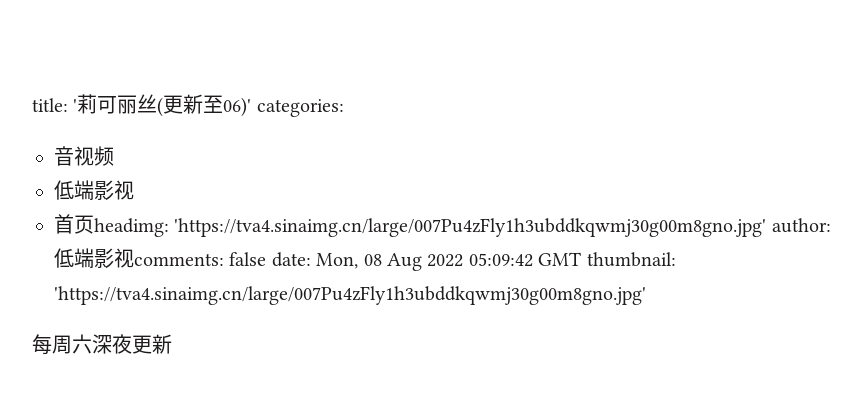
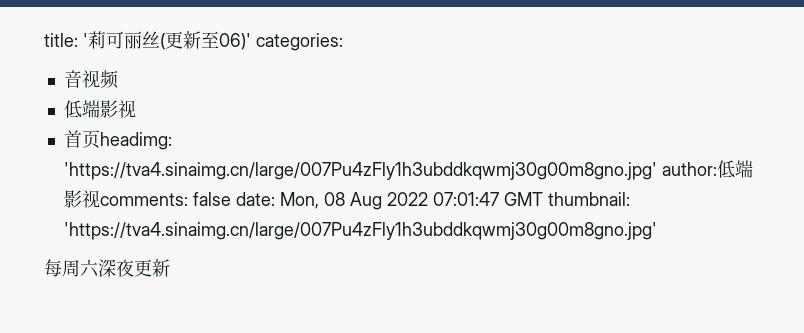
- 首页headimg: 'https://tva4.sinaimg.cn/large/007Pu4zFly1h3ubddkqwmj30g00m8gno.jpg' author:低端影视comments: false date: Mon, 08 Aug 2022 05:09:42 GMT thumbnail: 'https://tva4.sinaimg.cn/large/007Pu4zFly1h3ubddkqwmj30g00m8gno.jpg'
+ 首页headimg: 'https://tva4.sinaimg.cn/large/007Pu4zFly1h3ubddkqwmj30g00m8gno.jpg' author:低端影视comments: false date: Mon, 08 Aug 2022 07:01:47 GMT thumbnail: 'https://tva4.sinaimg.cn/large/007Pu4zFly1h3ubddkqwmj30g00m8gno.jpg'

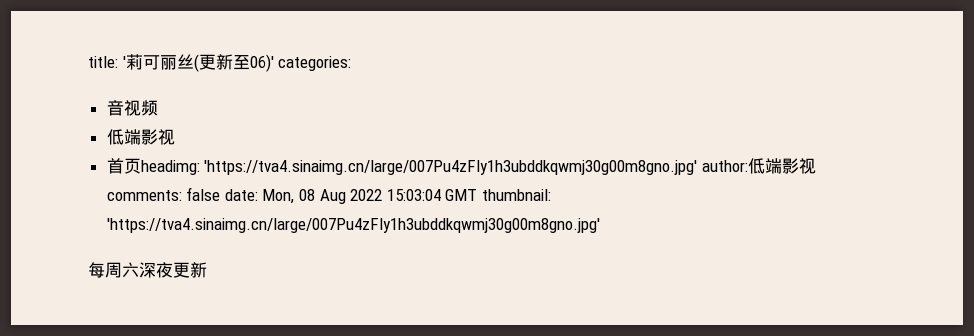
- 首页headimg: 'https://tva4.sinaimg.cn/large/007Pu4zFly1h3ubddkqwmj30g00m8gno.jpg' author:低端影视comments: false date: Mon, 08 Aug 2022 07:01:47 GMT thumbnail: 'https://tva4.sinaimg.cn/large/007Pu4zFly1h3ubddkqwmj30g00m8gno.jpg'
+ 首页headimg: 'https://tva4.sinaimg.cn/large/007Pu4zFly1h3ubddkqwmj30g00m8gno.jpg' author:低端影视comments: false date: Mon, 08 Aug 2022 15:03:04 GMT thumbnail: 'https://tva4.sinaimg.cn/large/007Pu4zFly1h3ubddkqwmj30g00m8gno.jpg'

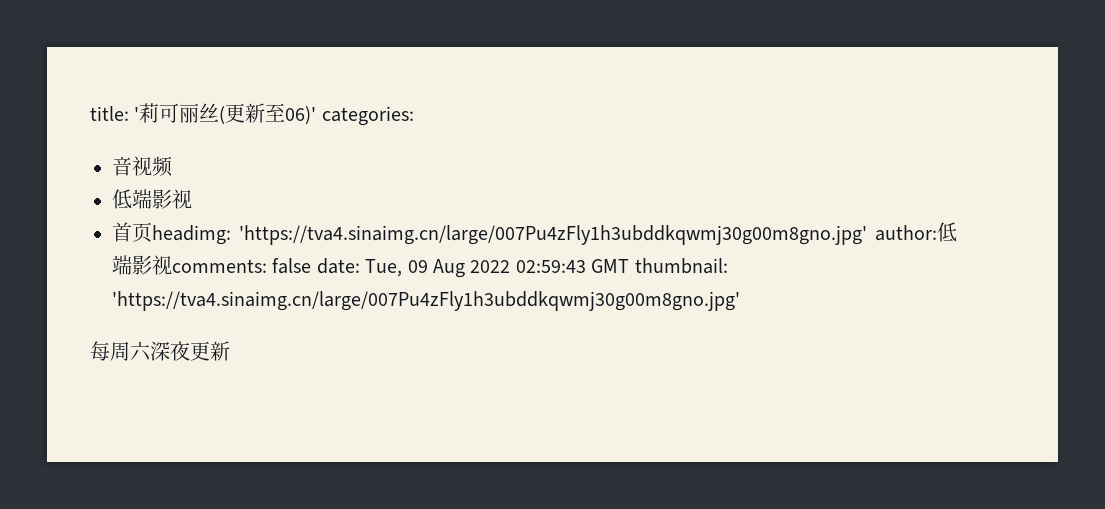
- 首页headimg: 'https://tva4.sinaimg.cn/large/007Pu4zFly1h3ubddkqwmj30g00m8gno.jpg' author:低端影视comments: false date: Mon, 08 Aug 2022 15:03:04 GMT thumbnail: 'https://tva4.sinaimg.cn/large/007Pu4zFly1h3ubddkqwmj30g00m8gno.jpg'
+ 首页headimg: 'https://tva4.sinaimg.cn/large/007Pu4zFly1h3ubddkqwmj30g00m8gno.jpg' author:低端影视comments: false date: Tue, 09 Aug 2022 02:59:43 GMT thumbnail: 'https://tva4.sinaimg.cn/large/007Pu4zFly1h3ubddkqwmj30g00m8gno.jpg'

